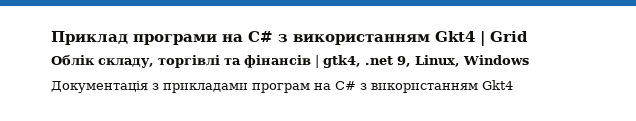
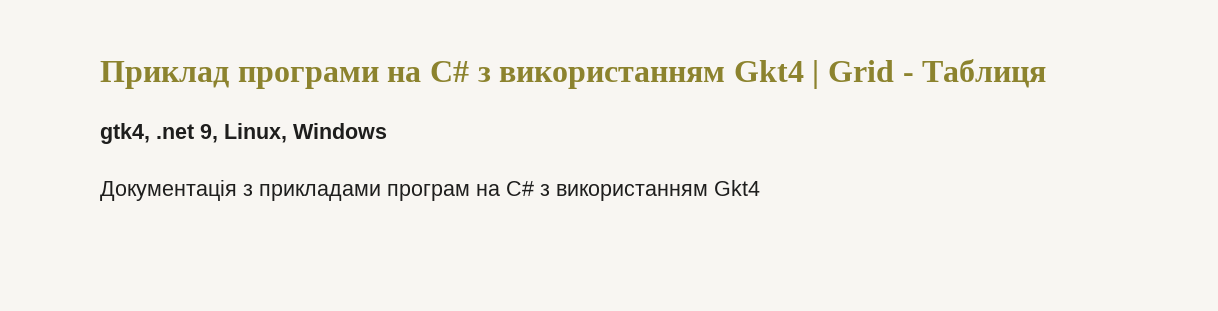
- Приклад програми на С# з використанням Gkt4 | Grid
- Облік складу, торгівлі та фінансів | gtk4, .net 9, Linux, Windows
+ Приклад програми на С# з використанням Gkt4 | Grid - Таблиця
+ gtk4, .net 9, Linux, Windows

